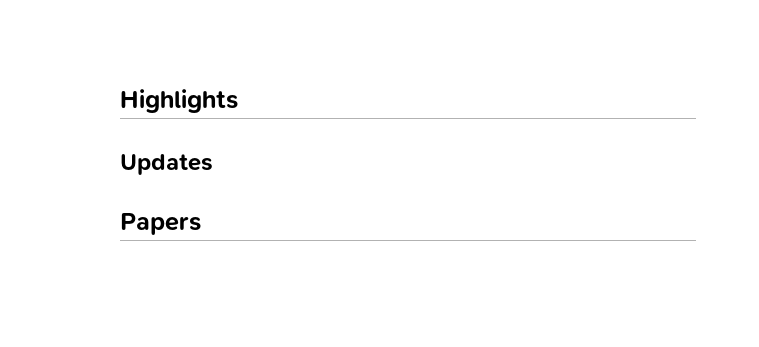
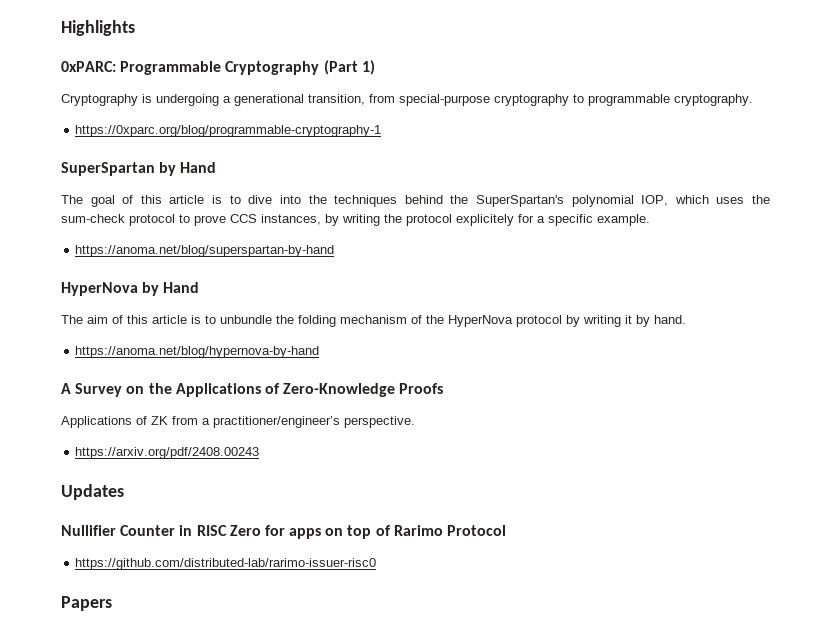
+ 0xPARC: Programmable Cryptography (Part 1)
+ Cryptography is undergoing a generational transition, from special-purpose cryptography to programmable cryptography.
+ https://0xparc.org/blog/programmable-cryptography-1
+ SuperSpartan by Hand
+ The goal of this article is to dive into the techniques behind the SuperSpartan's polynomial IOP, which uses the sum-check protocol to prove CCS instances, by writing the protocol explicitely for a specific example.
+ https://anoma.net/blog/superspartan-by-hand
+ HyperNova by Hand
+ The aim of this article is to unbundle the folding mechanism of the HyperNova protocol by writing it by hand.
+ https://anoma.net/blog/hypernova-by-hand
+ A Survey on the Applications of Zero-Knowledge Proofs
+ Applications of ZK from a practitioner/engineer’s perspective.
+ https://arxiv.org/pdf/2408.00243
  Updates
+ Nullifier Counter in RISC Zero for apps on top of Rarimo Protocol
+ https://github.com/distributed-lab/rarimo-issuer-risc0

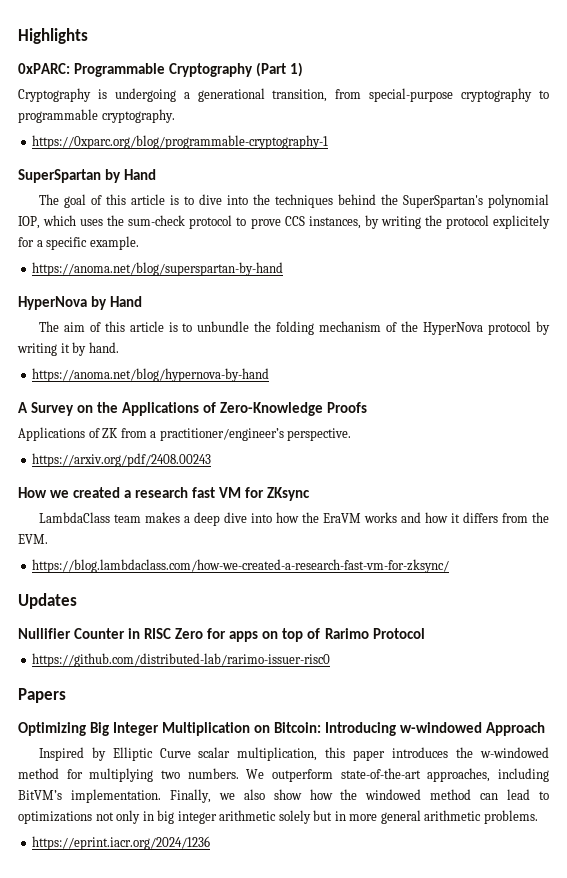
+ How we created a research fast VM for ZKsync
+ LambdaClass team makes a deep dive into how the EraVM works and how it differs from the EVM.
+ https://blog.lambdaclass.com/how-we-created-a-research-fast-vm-for-zksync/
+ Optimizing Big Integer Multiplication on Bitcoin: Introducing w-windowed Approach
+ Inspired by Elliptic Curve scalar multiplication, this paper introduces the w-windowed method for multiplying two numbers. We outperform state-of-the-art approaches, including BitVM’s implementation. Finally, we also show how the windowed method can lead to optimizations not only in big integer arithmetic solely but in more general arithmetic problems.
+ https://eprint.iacr.org/2024/1236

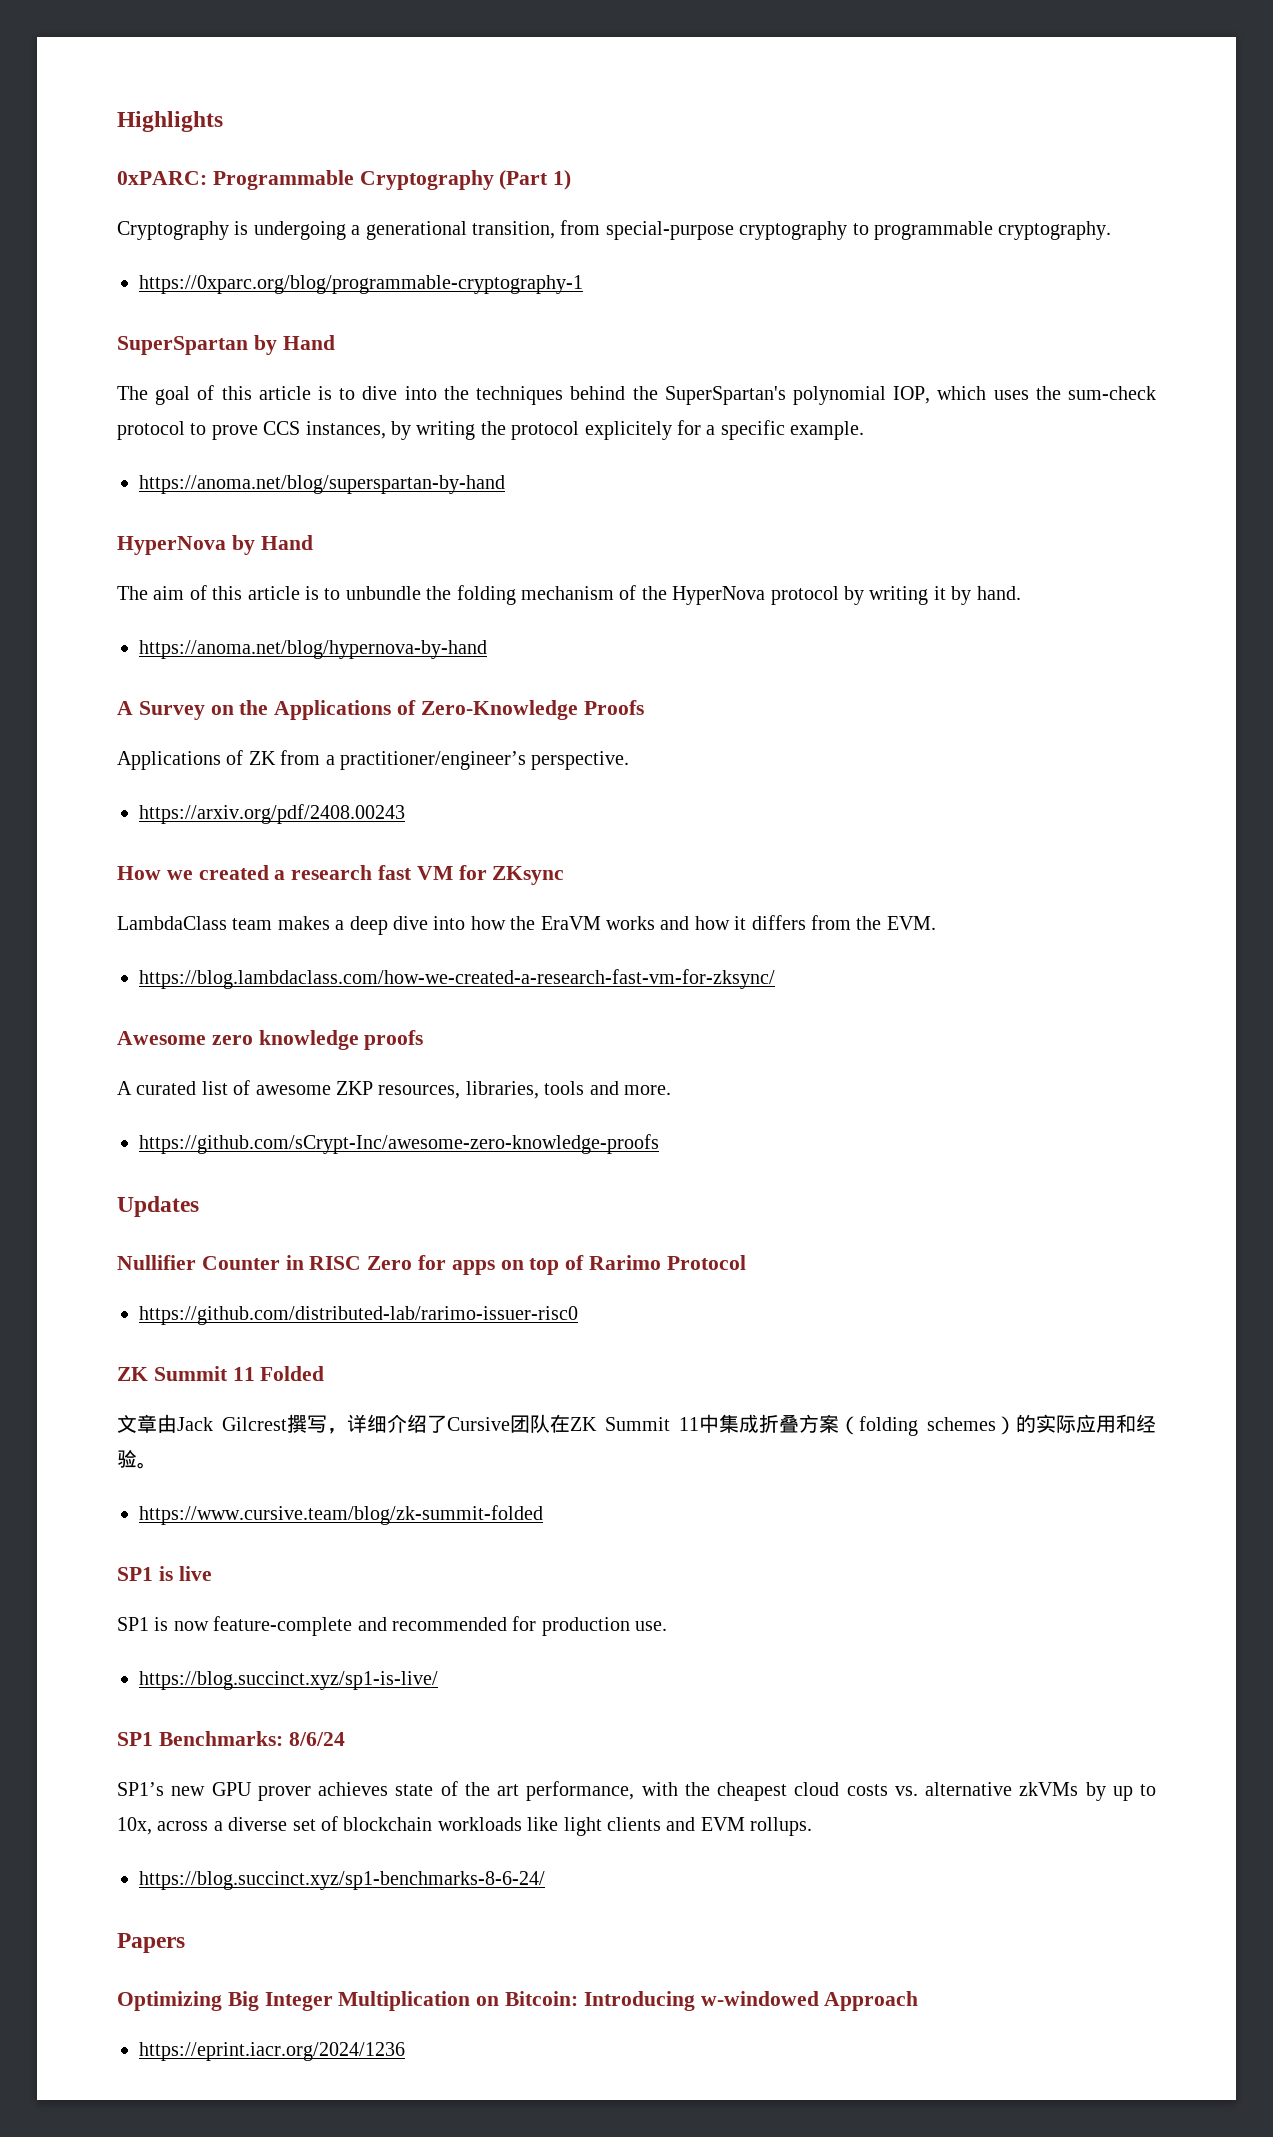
+ Awesome zero knowledge proofs
+ A curated list of awesome ZKP resources, libraries, tools and more.
+ https://github.com/sCrypt-Inc/awesome-zero-knowledge-proofs
+ ZK Summit 11 Folded
+ 文章由Jack Gilcrest撰写，详细介绍了Cursive团队在ZK Summit 11中集成折叠方案（folding schemes）的实际应用和经验。
+ https://www.cursive.team/blog/zk-summit-folded
+ SP1 is live
+ SP1 is now feature-complete and recommended for production use.
+ https://blog.succinct.xyz/sp1-is-live/
+ SP1 Benchmarks: 8/6/24
+ SP1’s new GPU prover achieves state of the art performance, with the cheapest cloud costs vs. alternative zkVMs by up to 10x, across a diverse set of blockchain workloads like light clients and EVM rollups.
+ https://blog.succinct.xyz/sp1-benchmarks-8-6-24/
- Inspired by Elliptic Curve scalar multiplication, this paper introduces the w-windowed method for multiplying two numbers. We outperform state-of-the-art approaches, including BitVM’s implementation. Finally, we also show how the windowed method can lead to optimizations not only in big integer arithmetic solely but in more general arithmetic problems.

